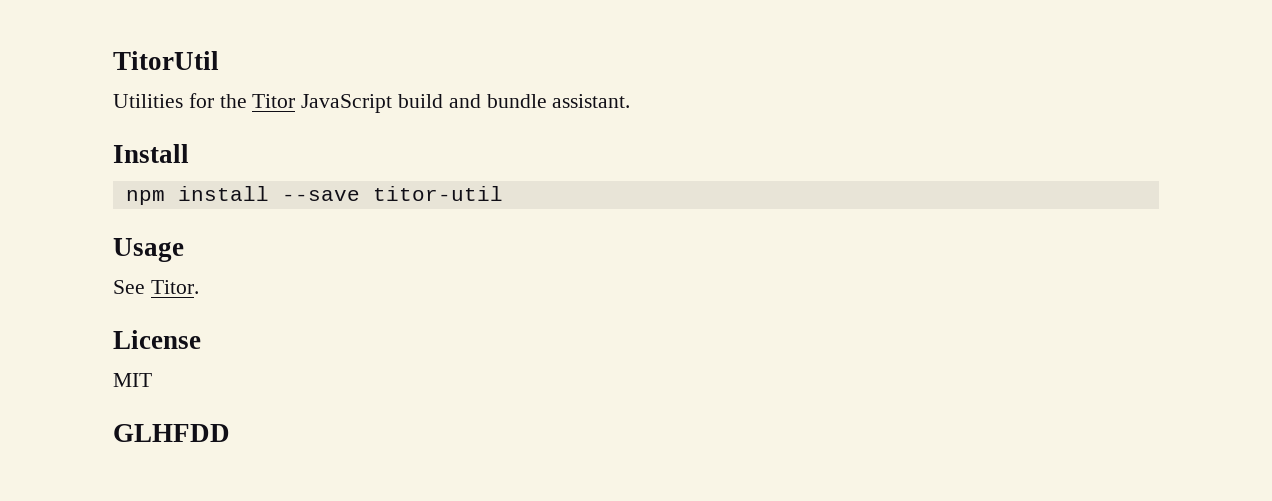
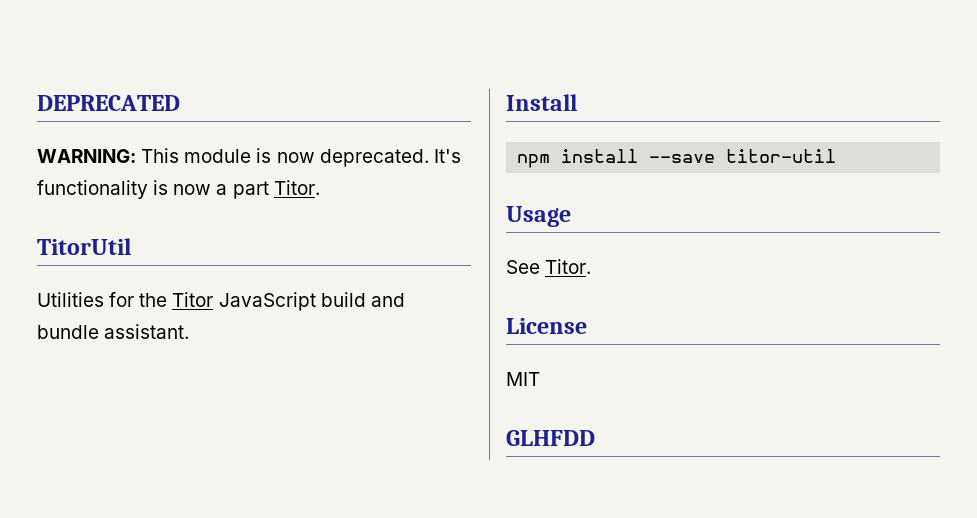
+ DEPRECATED
+ WARNING: This module is now deprecated. It's functionality is now a part Titor.

